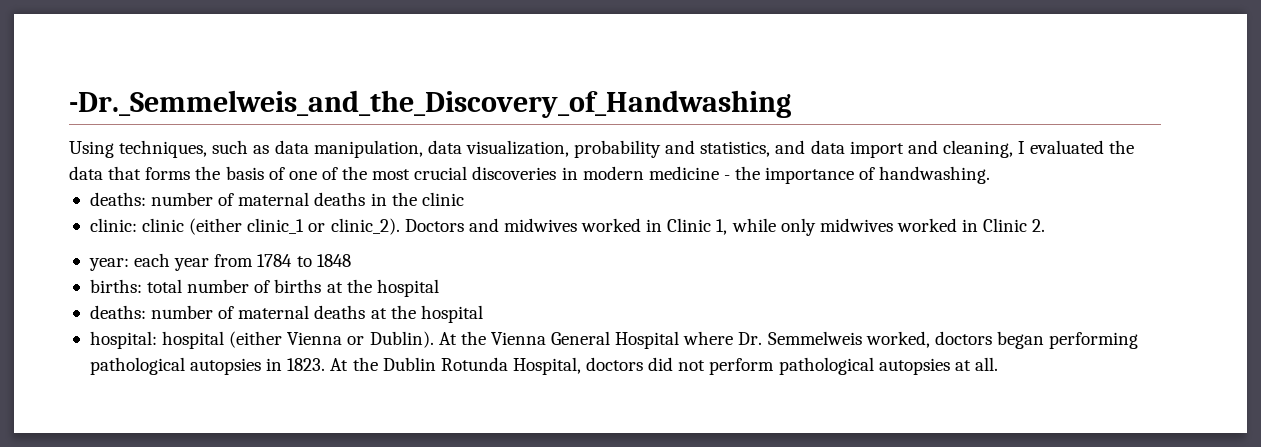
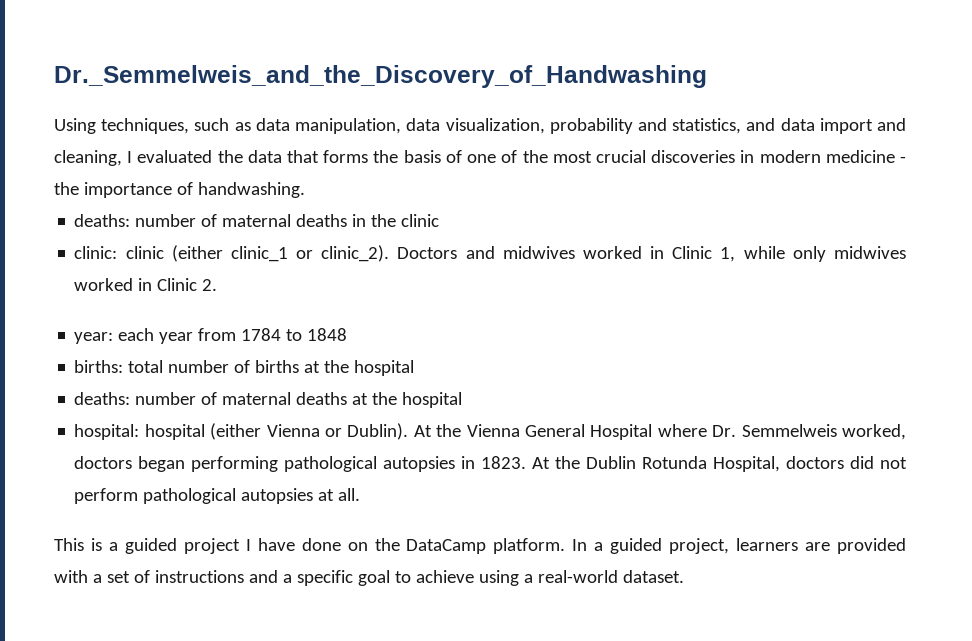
- -Dr._Semmelweis_and_the_Discovery_of_Handwashing
+ Dr._Semmelweis_and_the_Discovery_of_Handwashing
+ This is a guided project I have done on the DataCamp platform. In a guided project, learners are provided with a set of instructions and a specific goal to achieve using a real-world dataset.

